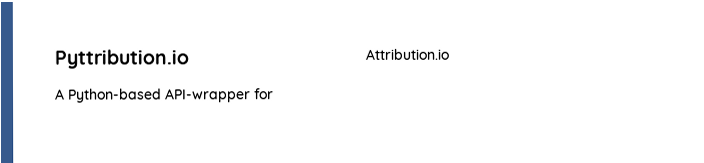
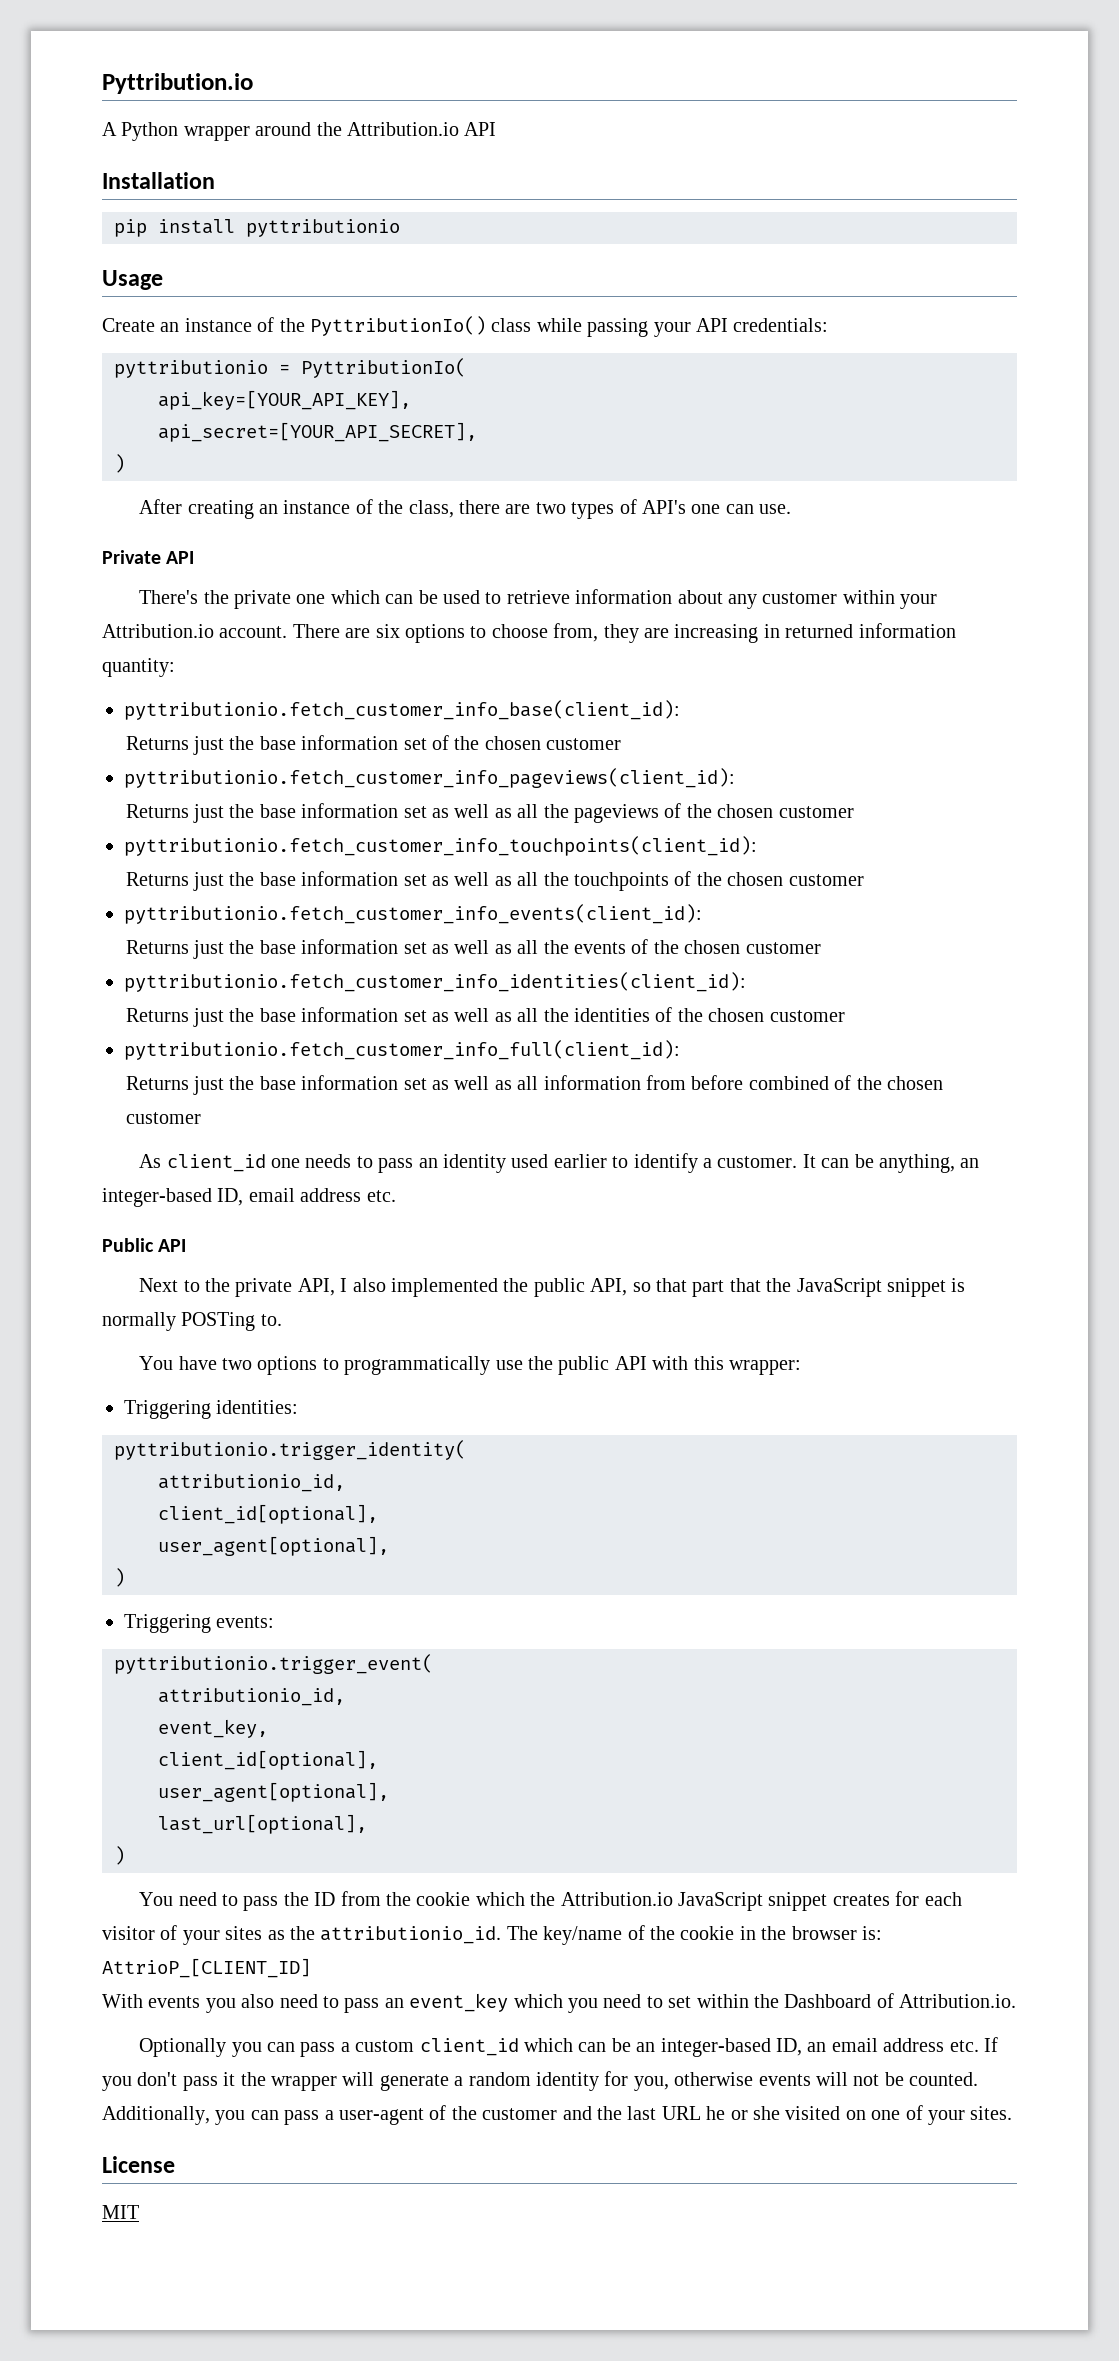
- A Python-based API-wrapper for Attribution.io
+ A Python wrapper around the Attribution.io API
+ Installation
+ pip install pyttributionio
+ Usage
+ Create an instance of the PyttributionIo() class while passing your API credentials:
+ pyttributionio = PyttributionIo(
+ api_key=[YOUR_API_KEY],
+ api_secret=[YOUR_API_SECRET],
+ )
+ After creating an instance of the class, there are two types of API's one can use.
+ Private API
+ There's the private one which can be used to retrieve information about any customer within your Attribution.io account. There are six options to choose from, they are increasing in returned information quantity:
+ pyttributionio.fetch_customer_info_base(client_id):
+ Returns just the base information set of the chosen customer
+ pyttributionio.fetch_customer_info_pageviews(client_id):
+ Returns just the base information set as well as all the pageviews of the chosen customer
+ pyttributionio.fetch_customer_info_touchpoints(client_id):
+ Returns just the base information set as well as all the touchpoints of the chosen customer
+ pyttributionio.fetch_customer_info_events(client_id):
+ Returns just the base information set as well as all the events of the chosen customer
+ pyttributionio.fetch_customer_info_identities(client_id):
+ Returns just the base information set as well as all the identities of the chosen customer
+ pyttributionio.fetch_customer_info_full(client_id):
+ Returns just the base information set as well as all information from before combined of the chosen customer
+ As client_id one needs to pass an identity used earlier to identify a customer. It can be anything, an integer-based ID, email address etc.
+ Public API
+ Next to the private API, I also implemented the public API, so that part that the JavaScript snippet is normally POSTing to.
+ You have two options to programmatically use the public API with this wrapper:
+ Triggering identities:
+ pyttributionio.trigger_identity(
+ attributionio_id,
+ client_id[optional],
+ user_agent[optional],
+ )
+ Triggering events:
+ pyttributionio.trigger_event(
+ attributionio_id,
+ event_key,
+ client_id[optional],
+ user_agent[optional],
+ last_url[optional],
+ )
+ You need to pass the ID from the cookie which the Attribution.io JavaScript snippet creates for each visitor of your sites as the attributionio_id. The key/name of the cookie in the browser is: AttrioP_[CLIENT_ID]
+ With events you also need to pass an event_key which you need to set within the Dashboard of Attribution.io.
+ Optionally you can pass a custom client_id which can be an integer-based ID, an email address etc. If you don't pass it the wrapper will generate a random identity for you, otherwise events will not be counted. Additionally, you can pass a user-agent of the customer and the last URL he or she visited on one of your sites.
+ License
+ MIT

